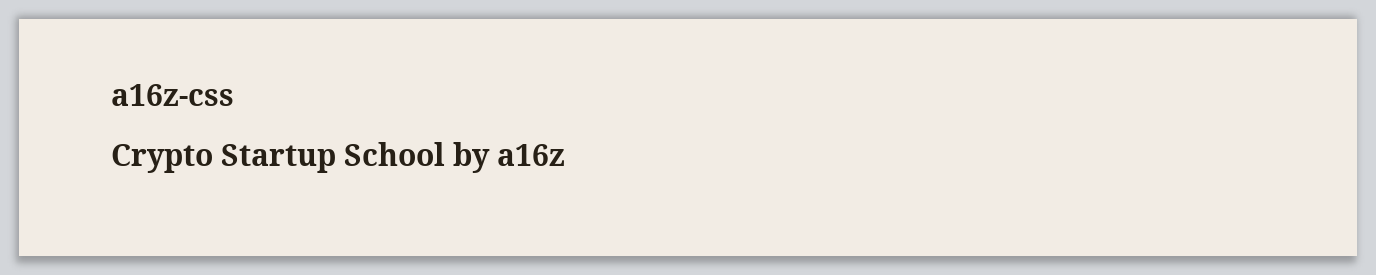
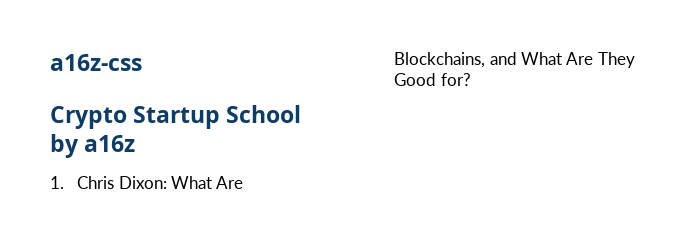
+ 1. Chris Dixon: What Are Blockchains, and What Are They Good for?

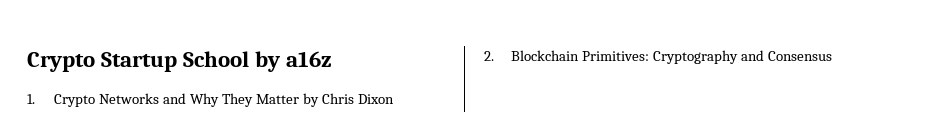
- a16z-css
- 1. Chris Dixon: What Are Blockchains, and What Are They Good for?
+ 1. Crypto Networks and Why They Matter by Chris Dixon
+ 2. Blockchain Primitives: Cryptography and Consensus

